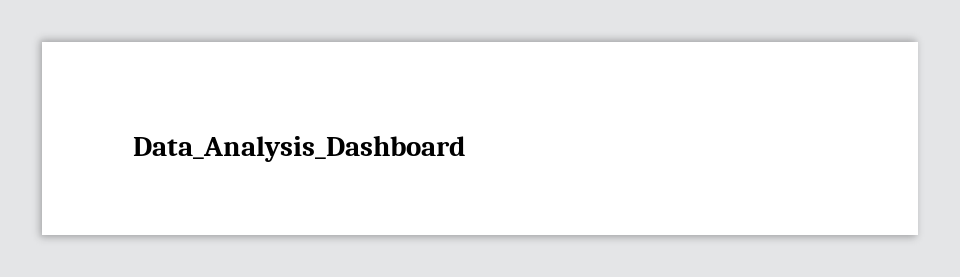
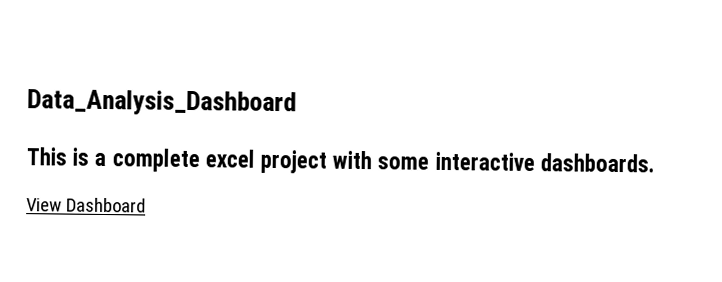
+ This is a complete excel project with some interactive dashboards.
+ View Dashboard

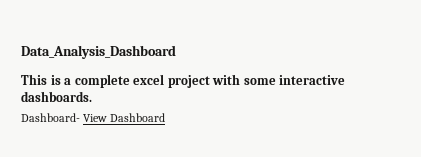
- View Dashboard
+ Dashboard- View Dashboard

